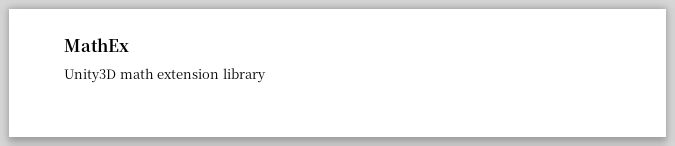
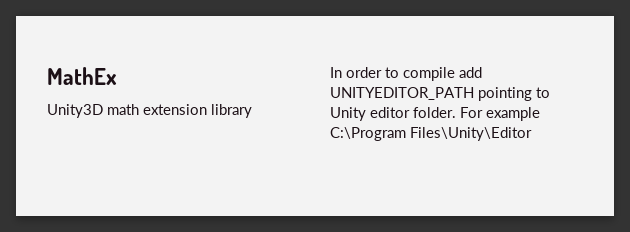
+ In order to compile add UNITYEDITOR_PATH pointing to Unity editor folder. For example C:\Program Files\Unity\Editor

